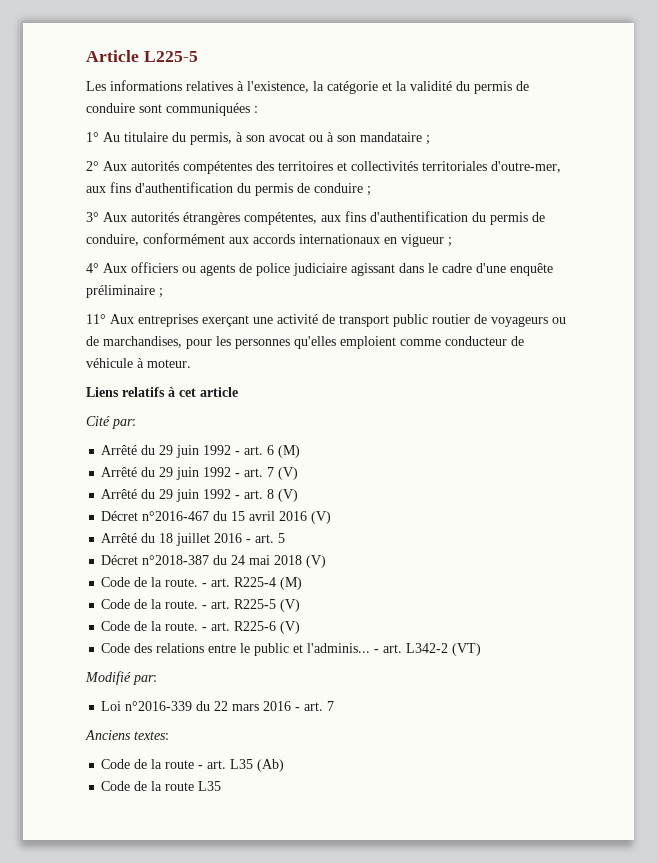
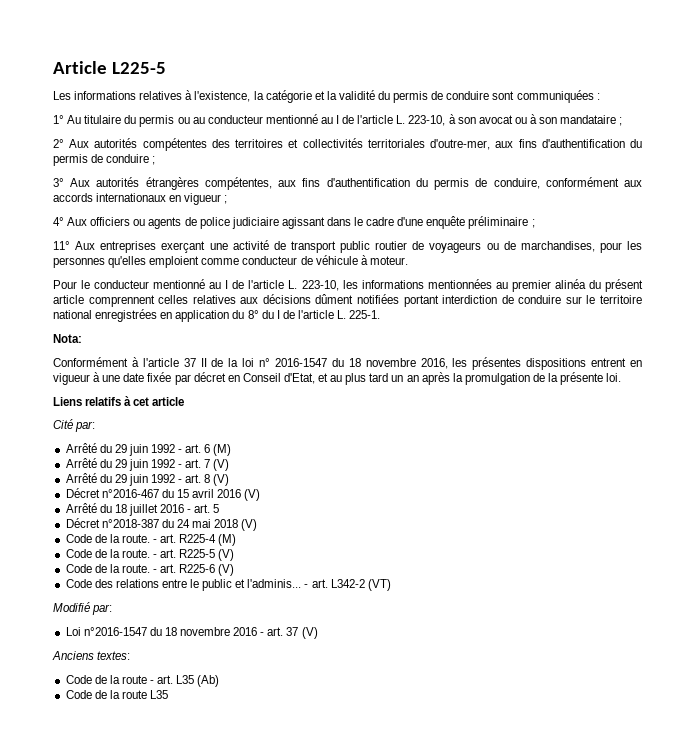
- 1° Au titulaire du permis, à son avocat ou à son mandataire ;
+ 1° Au titulaire du permis ou au conducteur mentionné au I de l'article L. 223-10, à son avocat ou à son mandataire ;
+ Pour le conducteur mentionné au I de l'article L. 223-10, les informations mentionnées au premier alinéa du présent article comprennent celles relatives aux décisions dûment notifiées portant interdiction de conduire sur le territoire national enregistrées en application du 8° du I de l'article L. 225-1.
+ Nota:
+ Conformément à l'article 37 II de la loi n° 2016-1547 du 18 novembre 2016, les présentes dispositions entrent en vigueur à une date fixée par décret en Conseil d'Etat, et au plus tard un an après la promulgation de la présente loi.
- Loi n°2016-339 du 22 mars 2016 - art. 7
+ Loi n°2016-1547 du 18 novembre 2016 - art. 37 (V)

